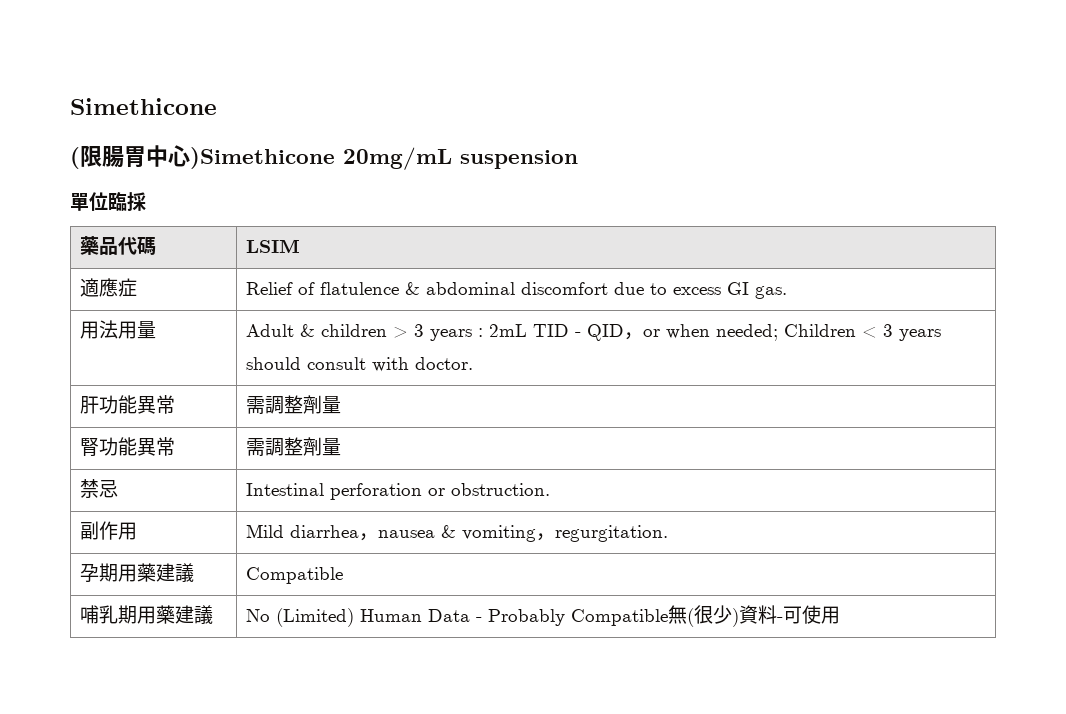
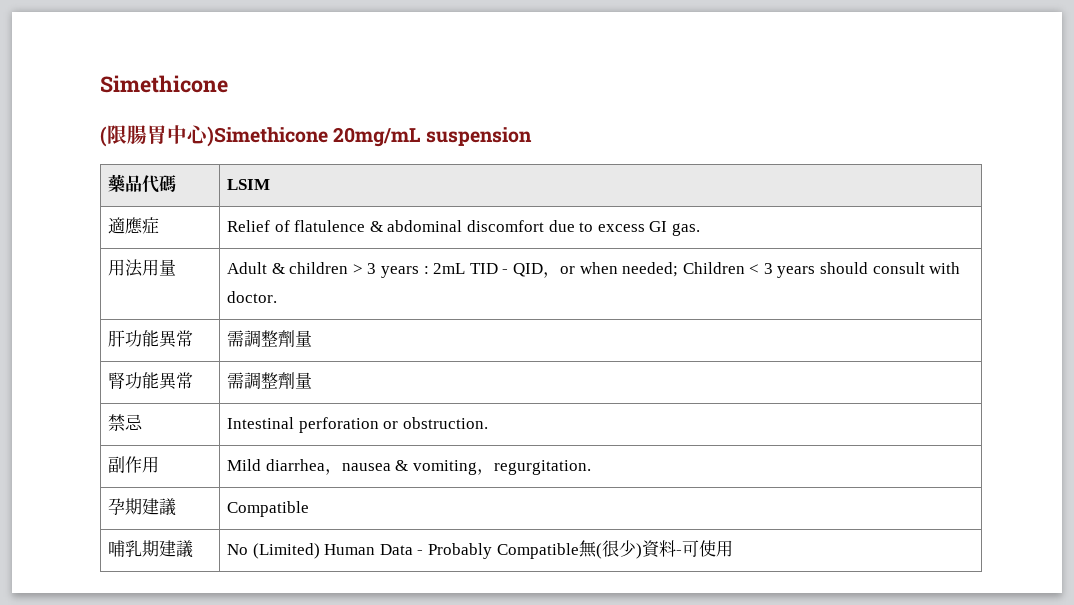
- 單位臨採
- 孕期用藥建議 | Compatible
+ 孕期建議 | Compatible
- 哺乳期用藥建議 | No (Limited) Human Data - Probably Compatible無(很少)資料-可使用
+ 哺乳期建議 | No (Limited) Human Data - Probably Compatible無(很少)資料-可使用

